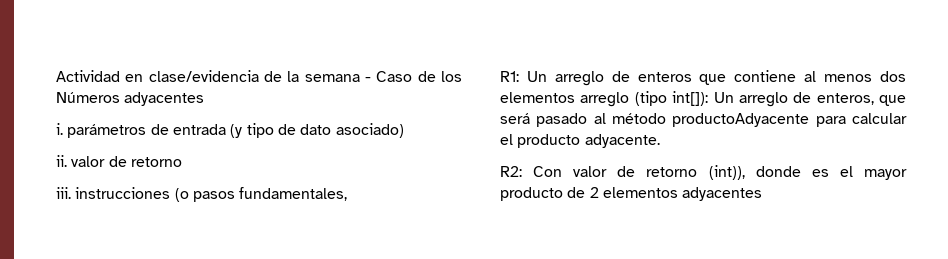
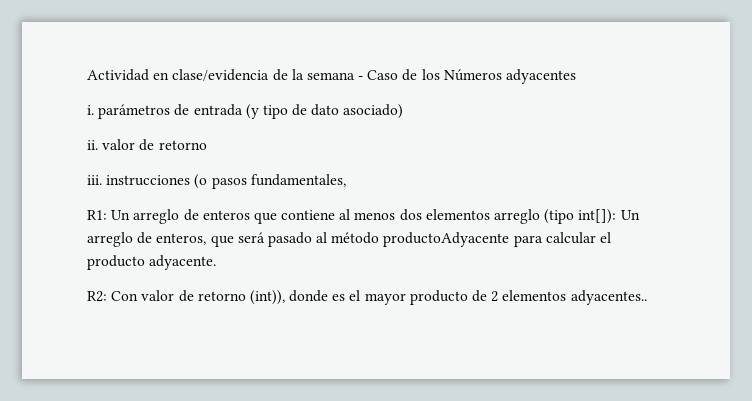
- R2: Con valor de retorno (int)), donde es el mayor producto de 2 elementos adyacentes
+ R2: Con valor de retorno (int)), donde es el mayor producto de 2 elementos adyacentes..

